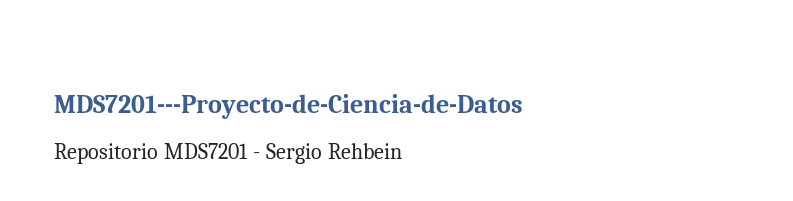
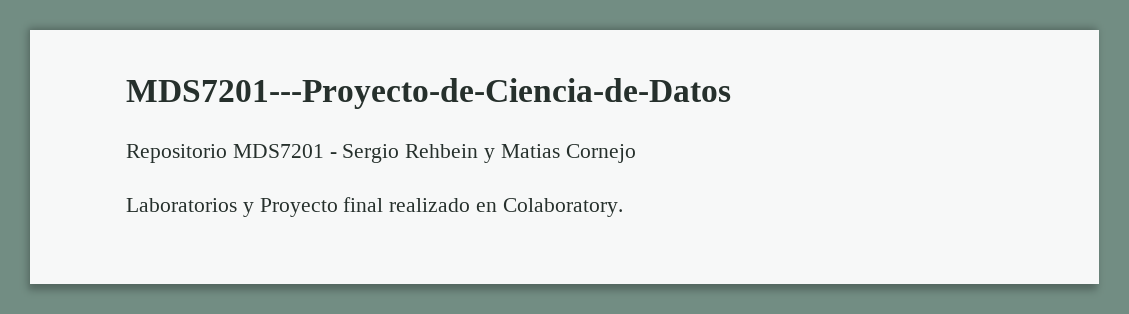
- Repositorio MDS7201 - Sergio Rehbein
+ Repositorio MDS7201 - Sergio Rehbein y Matias Cornejo
+ Laboratorios y Proyecto final realizado en Colaboratory.

